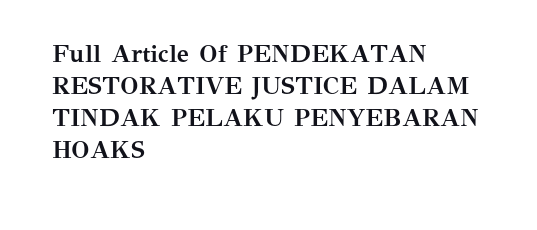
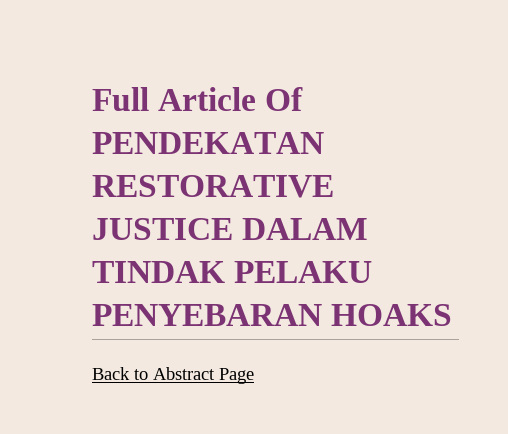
+ Back to Abstract Page

